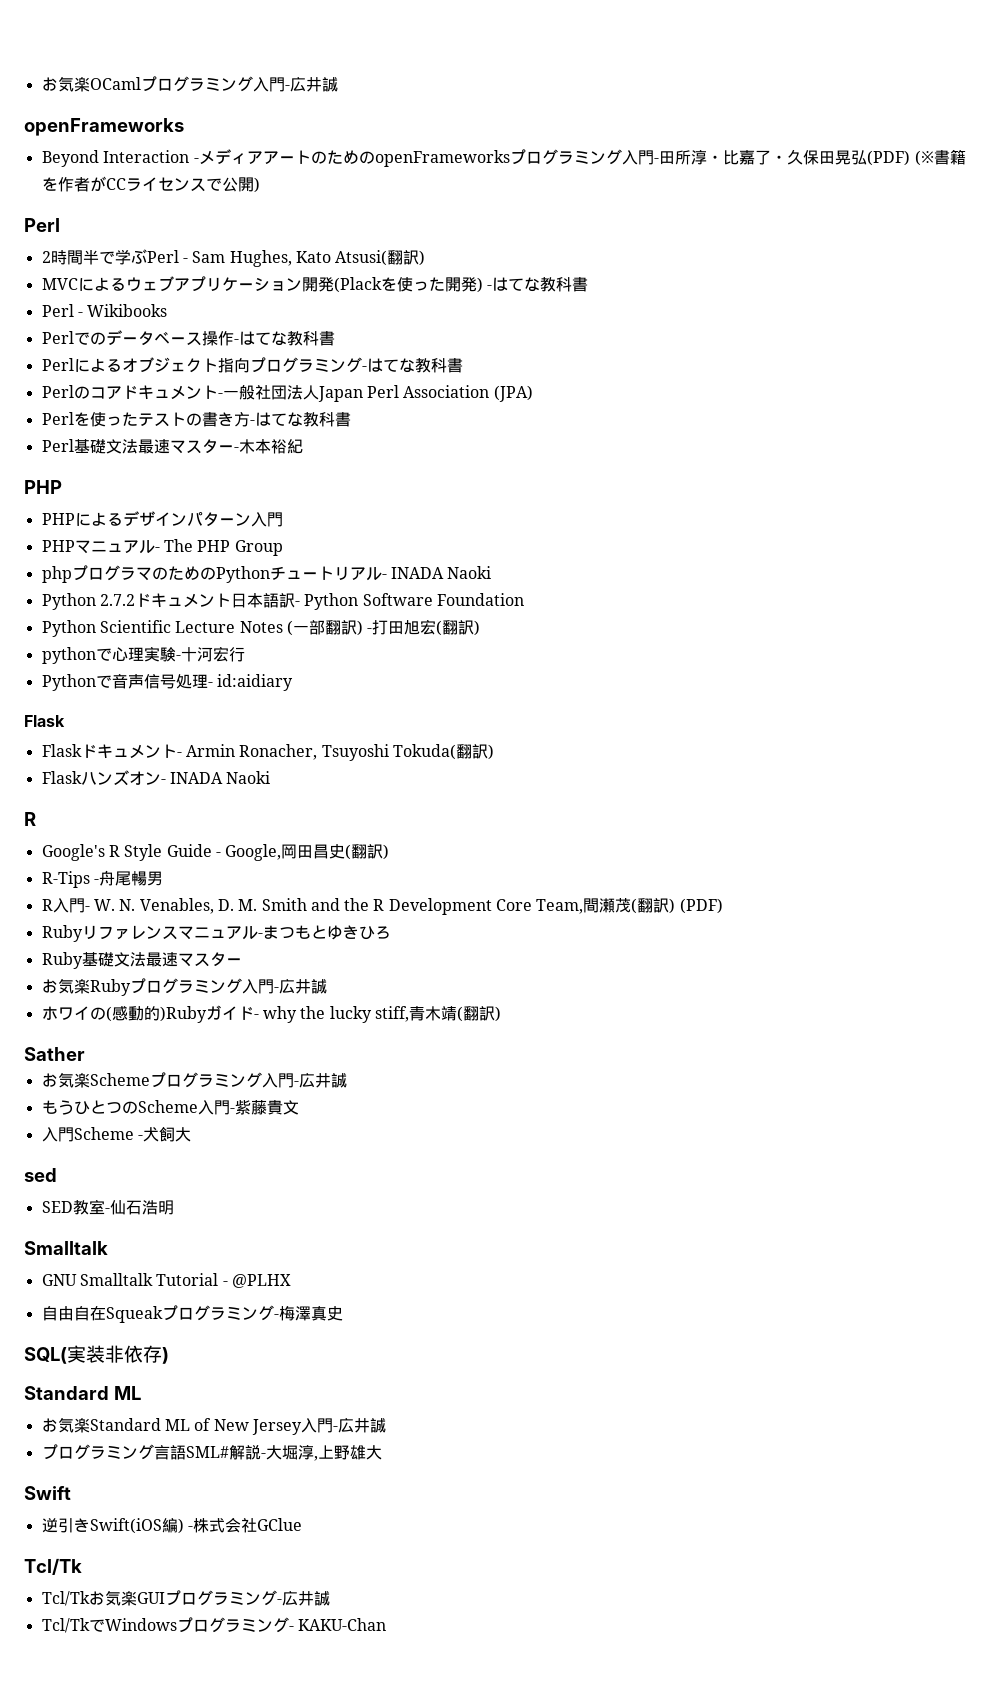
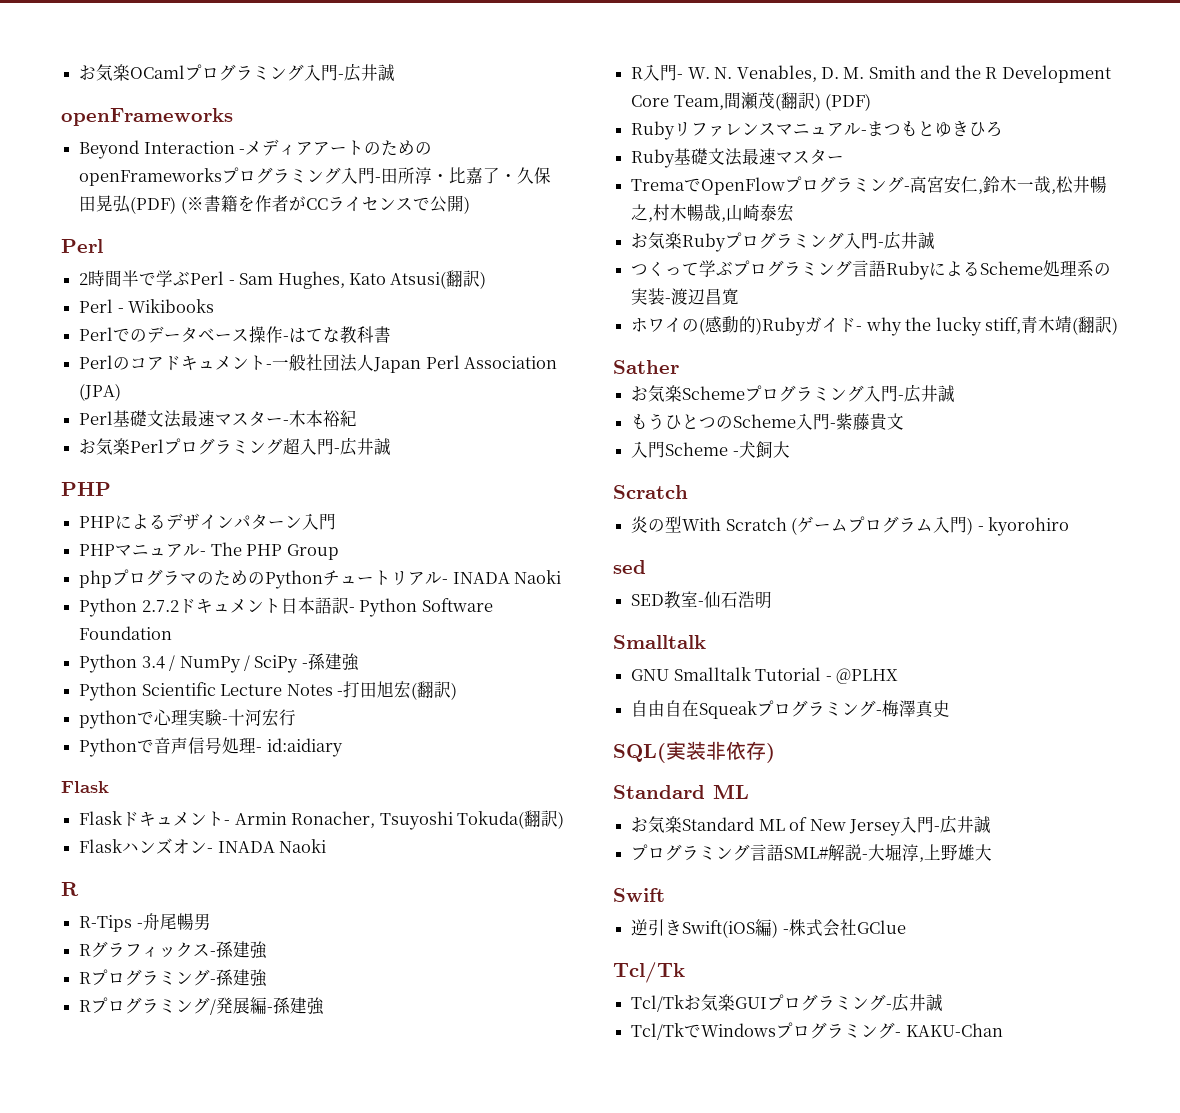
- MVCによるウェブアプリケーション開発(Plackを使った開発) -はてな教科書
- Perlによるオブジェクト指向プログラミング-はてな教科書
- Perlを使ったテストの書き方-はてな教科書
+ お気楽Perlプログラミング超入門-広井誠
+ Python 3.4 / NumPy / SciPy -孫建強
- Python Scientific Lecture Notes (一部翻訳) -打田旭宏(翻訳)
+ Python Scientific Lecture Notes -打田旭宏(翻訳)
- Google's R Style Guide - Google,岡田昌史(翻訳)
  R-Tips -舟尾暢男
+ Rグラフィックス-孫建強
+ Rプログラミング-孫建強
+ Rプログラミング/発展編-孫建強
+ TremaでOpenFlowプログラミング-高宮安仁,鈴木一哉,松井暢之,村木暢哉,山崎泰宏
+ つくって学ぶプログラミング言語RubyによるScheme処理系の実装-渡辺昌寛
  入門Scheme -犬飼大
+ Scratch
+ 炎の型With Scratch (ゲームプログラム入門) - kyorohiro

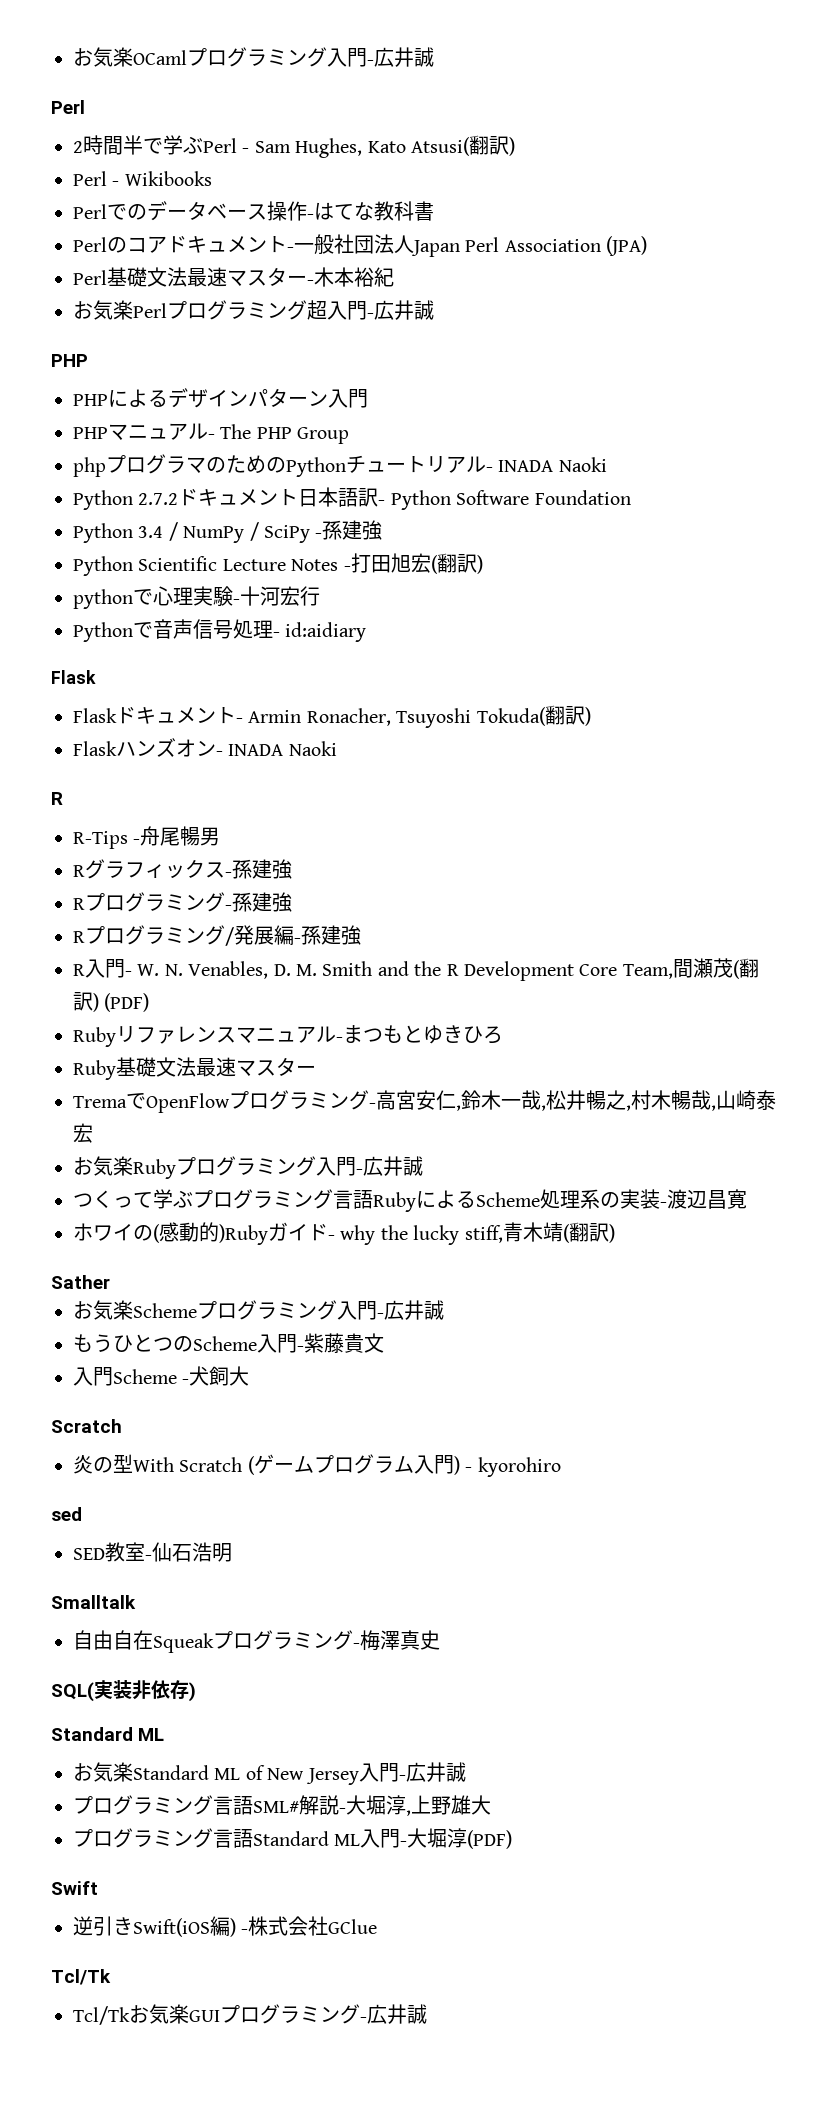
  お気楽OCamlプログラミング入門-広井誠
- openFrameworks
- Beyond Interaction -メディアアートのためのopenFrameworksプログラミング入門-田所淳・比嘉了・久保田晃弘(PDF) (※書籍を作者がCCライセンスで公開)
- GNU Smalltalk Tutorial - @PLHX
+ プログラミング言語Standard ML入門-大堀淳(PDF)
- Tcl/TkでWindowsプログラミング- KAKU-Chan

